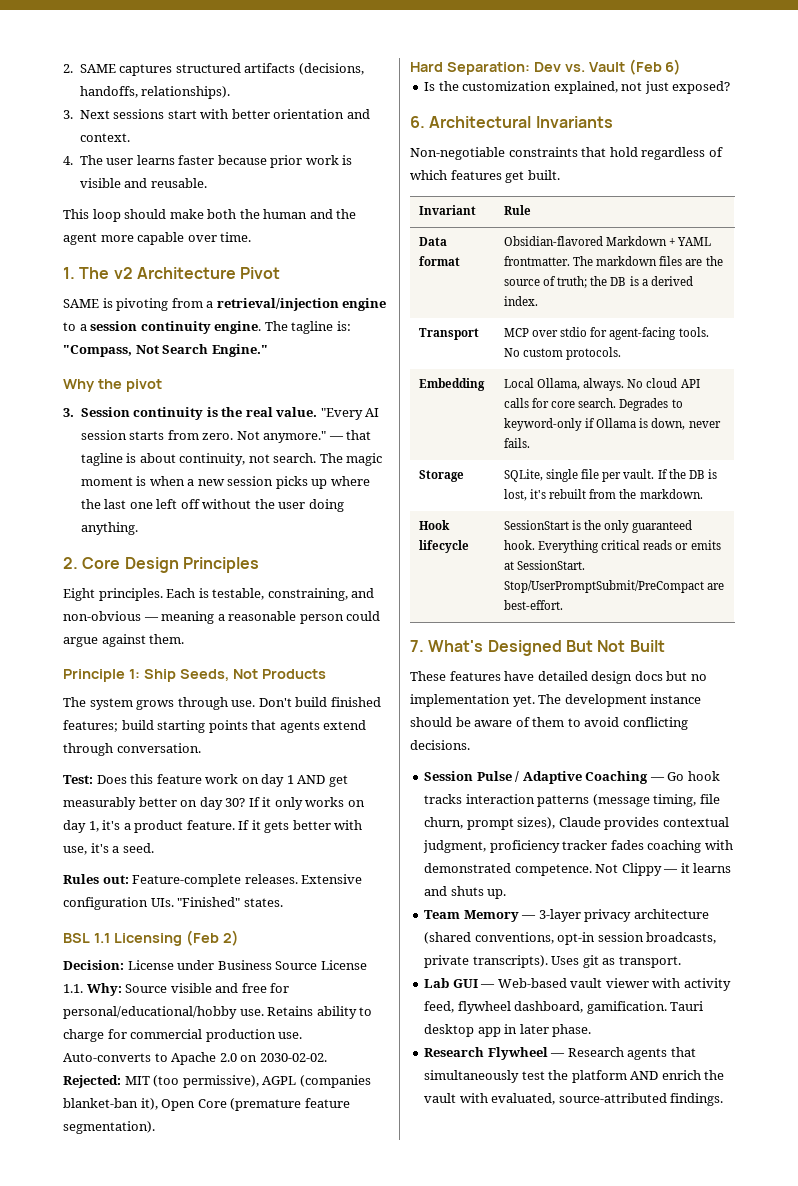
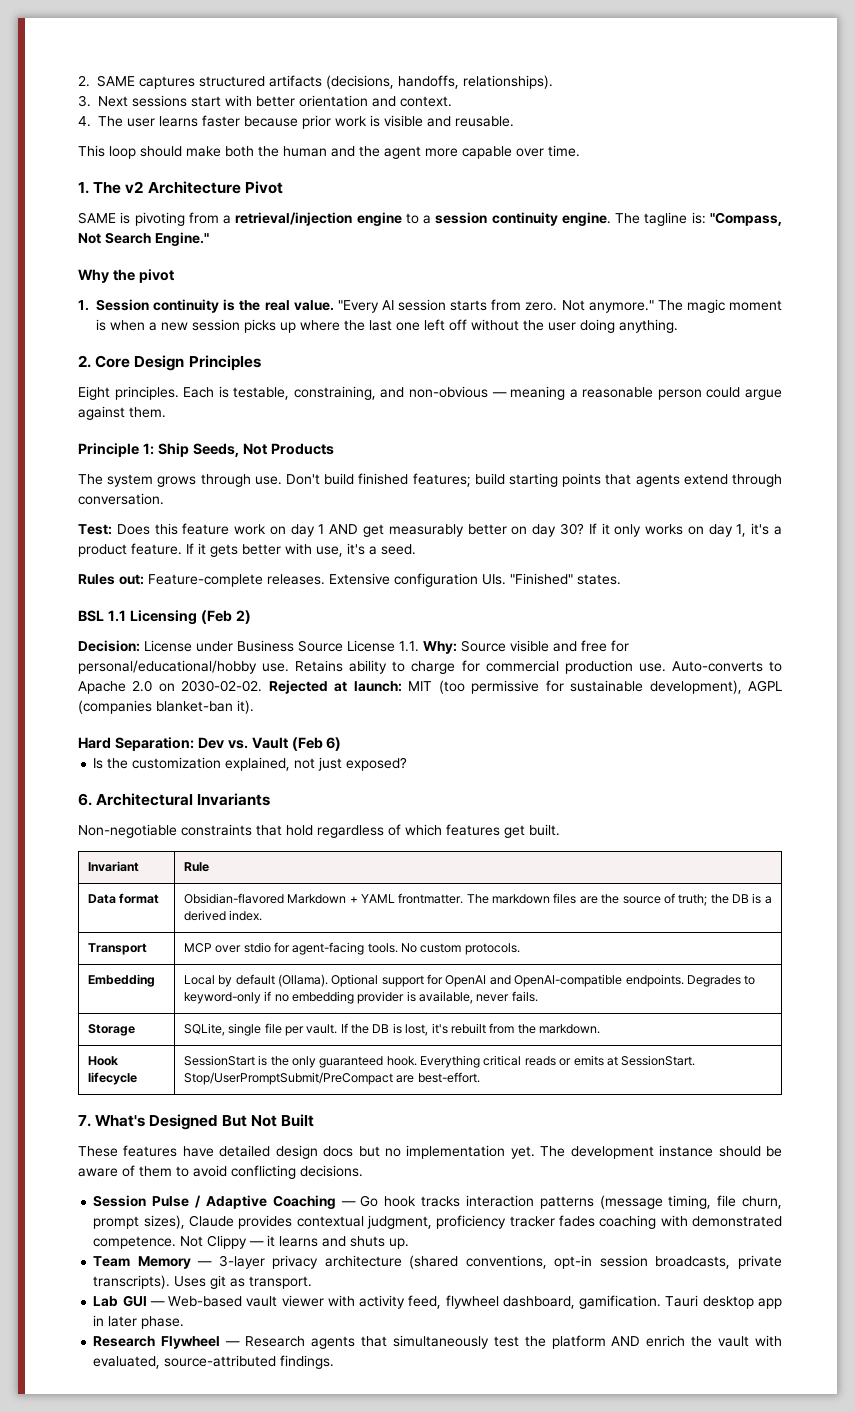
- 3. Session continuity is the real value.
+ 1. Session continuity is the real value.
- — that tagline is about continuity, not search.
- Rejected: MIT (too permissive), AGPL (companies blanket-ban it), Open Core (premature feature segmentation).
+ Rejected at launch: MIT (too permissive for sustainable development), AGPL (companies blanket-ban it).
- Embedding | Local Ollama, always. No cloud API calls for core search. Degrades to keyword-only if Ollama is down, never fails.
+ Embedding | Local by default (Ollama). Optional support for OpenAI and OpenAI-compatible endpoints. Degrades to keyword-only if no embedding provider is available, never fails.

